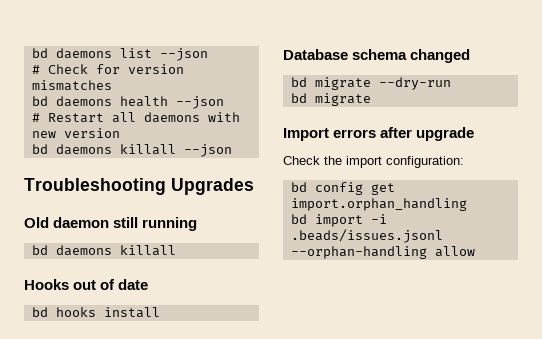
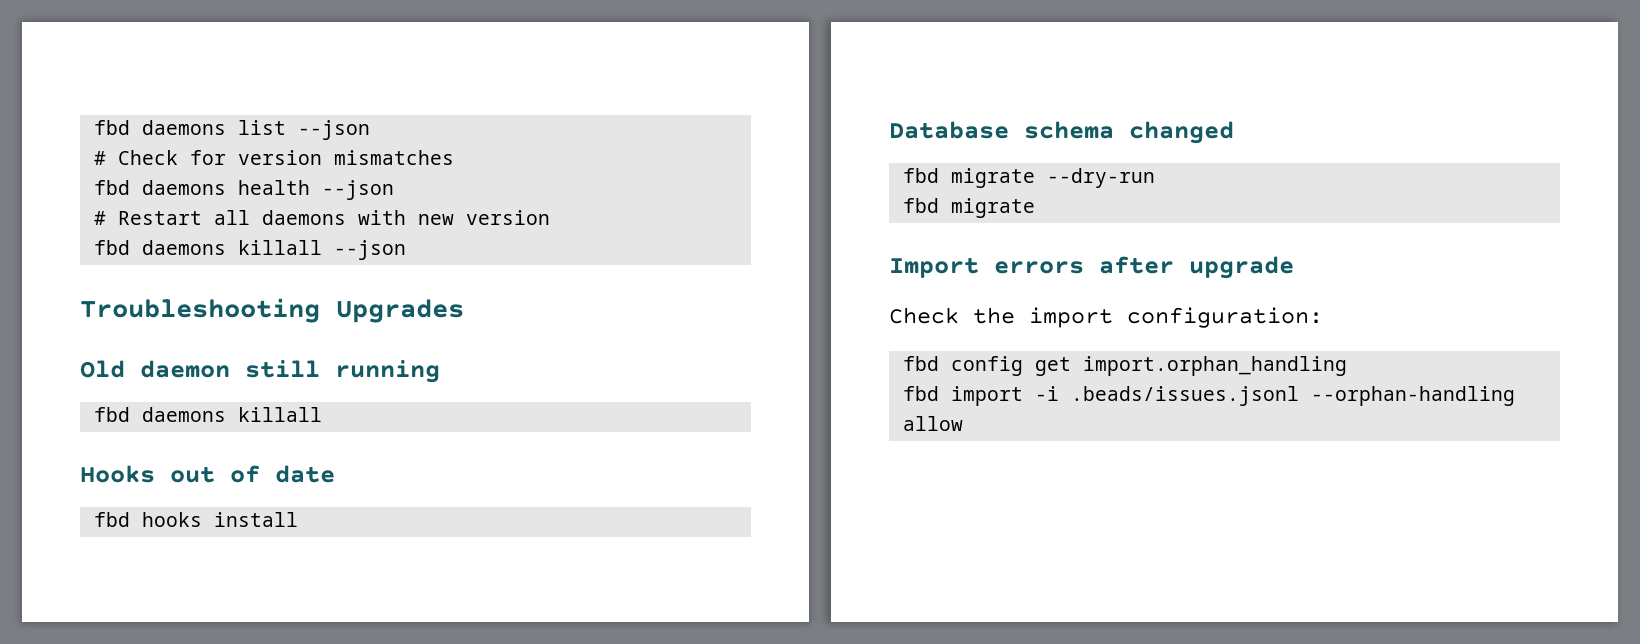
- bd daemons list --json
+ fbd daemons list --json
- bd daemons health --json
+ fbd daemons health --json
- bd daemons killall --json
+ fbd daemons killall --json
  Old daemon still running
- bd daemons killall
+ fbd daemons killall
- bd hooks install
+ fbd hooks install
- bd migrate --dry-run
- bd migrate
+ fbd migrate --dry-run
+ fbd migrate
- bd config get import.orphan_handling
+ fbd config get import.orphan_handling
- bd import -i .beads/issues.jsonl --orphan-handling allow
+ fbd import -i .beads/issues.jsonl --orphan-handling allow

